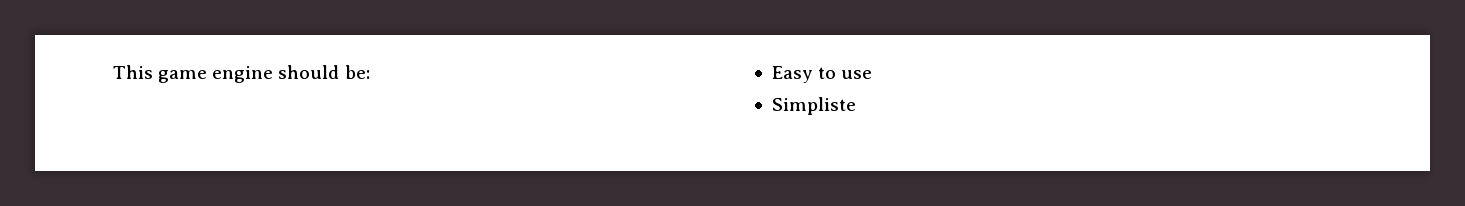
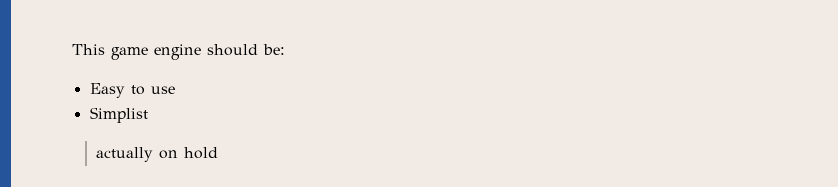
- Simpliste
+ Simplist
+ actually on hold

